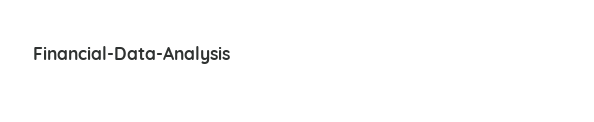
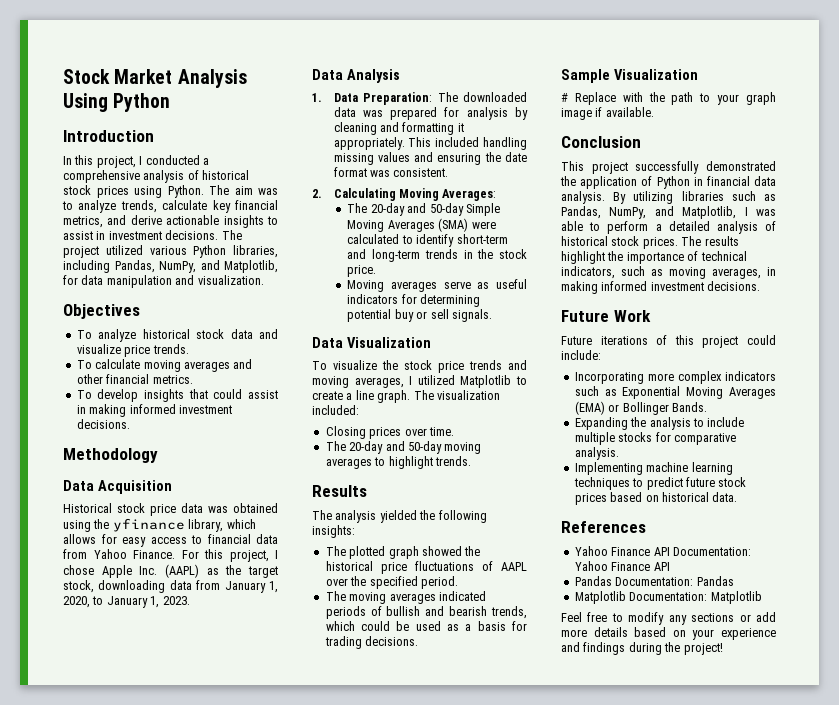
- Financial-Data-Analysis
+ Stock Market Analysis Using Python
+ Introduction
+ In this project, I conducted a comprehensive analysis of historical stock prices using Python. The aim was to analyze trends, calculate key financial metrics, and derive actionable insights to assist in investment decisions. The project utilized various Python libraries, including Pandas, NumPy, and Matplotlib, for data manipulation and visualization.
+ Objectives
+ To analyze historical stock data and visualize price trends.
+ To calculate moving averages and other financial metrics.
+ To develop insights that could assist in making informed investment decisions.
+ Methodology
+ Data Acquisition
+ Historical stock price data was obtained using the yfinance library, which allows for easy access to financial data from Yahoo Finance. For this project, I chose Apple Inc. (AAPL) as the target stock, downloading data from January 1, 2020, to January 1, 2023.
+ Data Analysis
+ 1. Data Preparation: The downloaded data was prepared for analysis by cleaning and formatting it appropriately. This included handling missing values and ensuring the date format was consistent.
+ 2. Calculating Moving Averages:
+ The 20-day and 50-day Simple Moving Averages (SMA) were calculated to identify short-term and long-term trends in the stock price.
+ Moving averages serve as useful indicators for determining potential buy or sell signals.
+ Data Visualization
+ To visualize the stock price trends and moving averages, I utilized Matplotlib to create a line graph. The visualization included:
+ Closing prices over time.
+ The 20-day and 50-day moving averages to highlight trends.
+ Results
+ The analysis yielded the following insights:
+ The plotted graph showed the historical price fluctuations of AAPL over the specified period.
+ The moving averages indicated periods of bullish and bearish trends, which could be used as a basis for trading decisions.
+ Sample Visualization
+ # Replace with the path to your graph image if available.
+ Conclusion
+ This project successfully demonstrated the application of Python in financial data analysis. By utilizing libraries such as Pandas, NumPy, and Matplotlib, I was able to perform a detailed analysis of historical stock prices. The results highlight the importance of technical indicators, such as moving averages, in making informed investment decisions.
+ Future Work
+ Future iterations of this project could include:
+ Incorporating more complex indicators such as Exponential Moving Averages (EMA) or Bollinger Bands.
+ Expanding the analysis to include multiple stocks for comparative analysis.
+ Implementing machine learning techniques to predict future stock prices based on historical data.
+ References
+ Yahoo Finance API Documentation: Yahoo Finance API
+ Pandas Documentation: Pandas
+ Matplotlib Documentation: Matplotlib
+ Feel free to modify any sections or add more details based on your experience and findings during the project!

